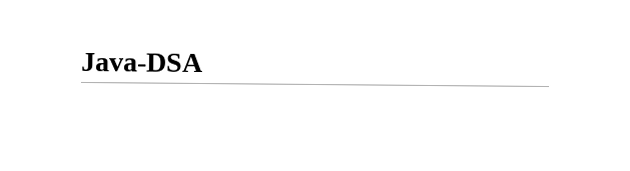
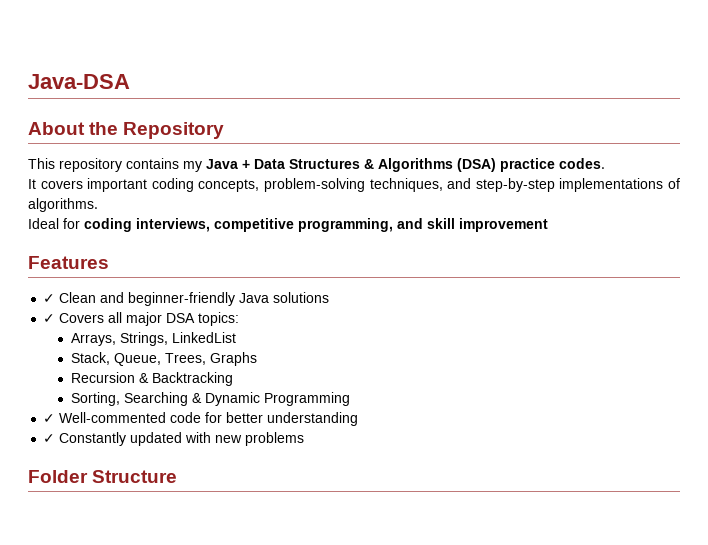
+ About the Repository
+ This repository contains my Java + Data Structures & Algorithms (DSA) practice codes.
+ It covers important coding concepts, problem-solving techniques, and step-by-step implementations of algorithms.
+ Ideal for coding interviews, competitive programming, and skill improvement
+ Features
+ ✓ Clean and beginner-friendly Java solutions
+ ✓ Covers all major DSA topics:
+ Arrays, Strings, LinkedList
+ Stack, Queue, Trees, Graphs
+ Recursion & Backtracking
+ Sorting, Searching & Dynamic Programming
+ ✓ Well-commented code for better understanding
+ ✓ Constantly updated with new problems
+ Folder Structure

